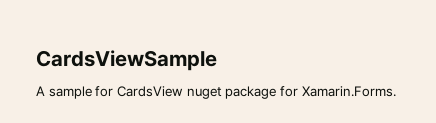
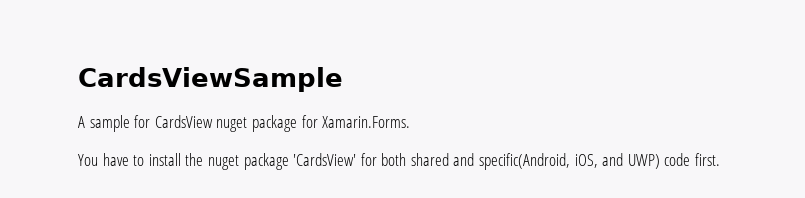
+ You have to install the nuget package 'CardsView' for both shared and specific(Android, iOS, and UWP) code first.

